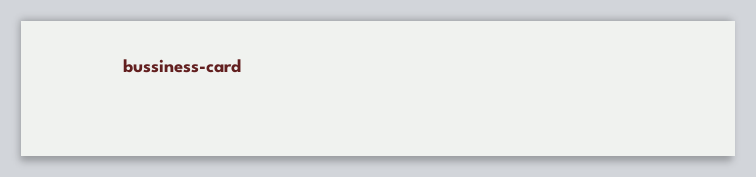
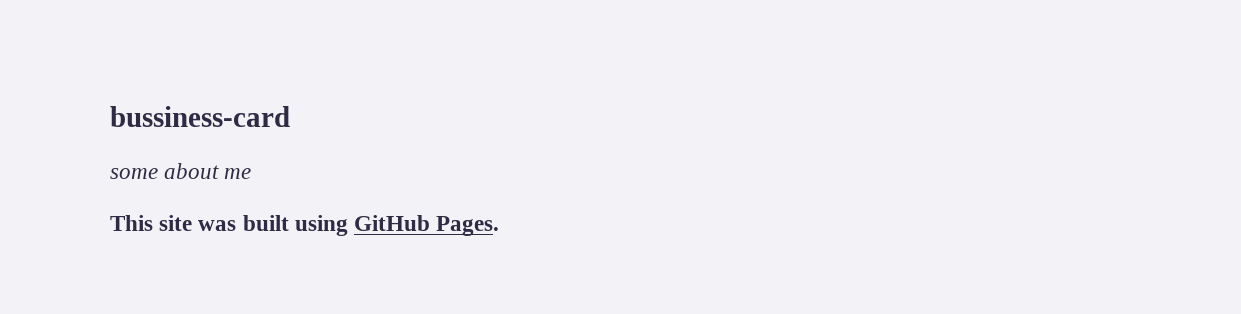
+ some about me
+ This site was built using GitHub Pages.

